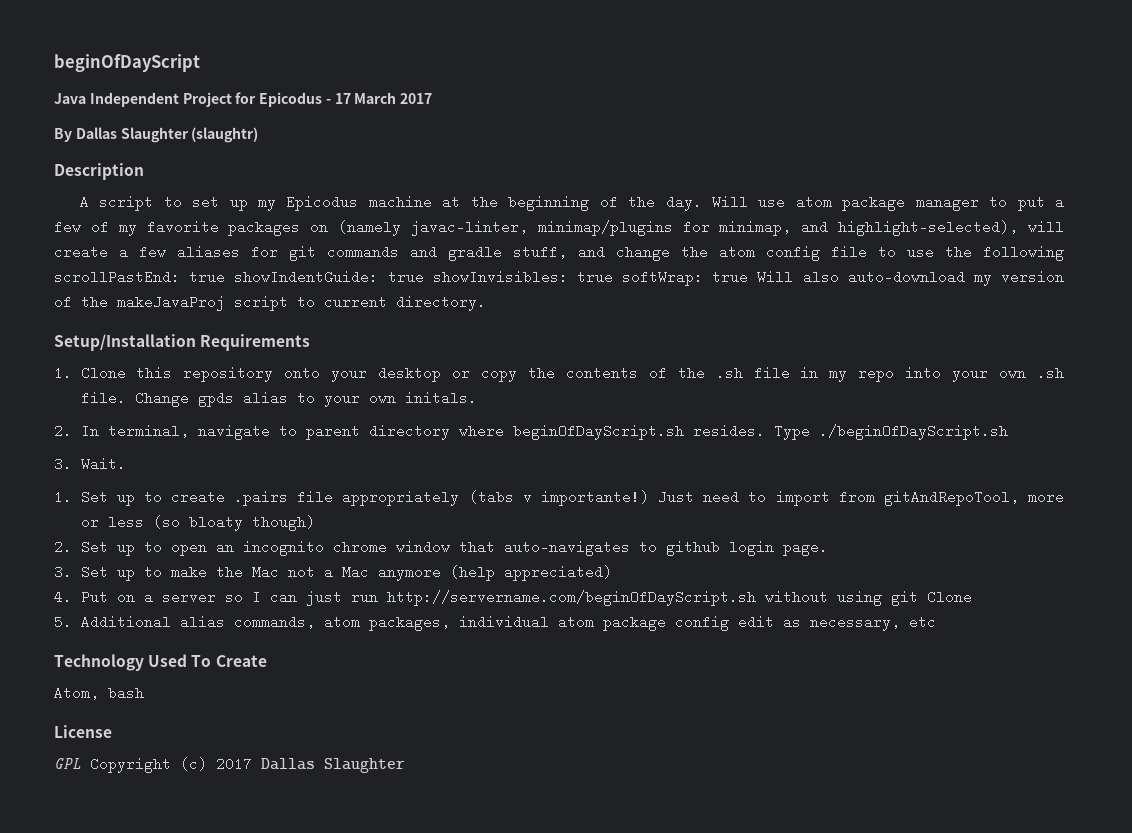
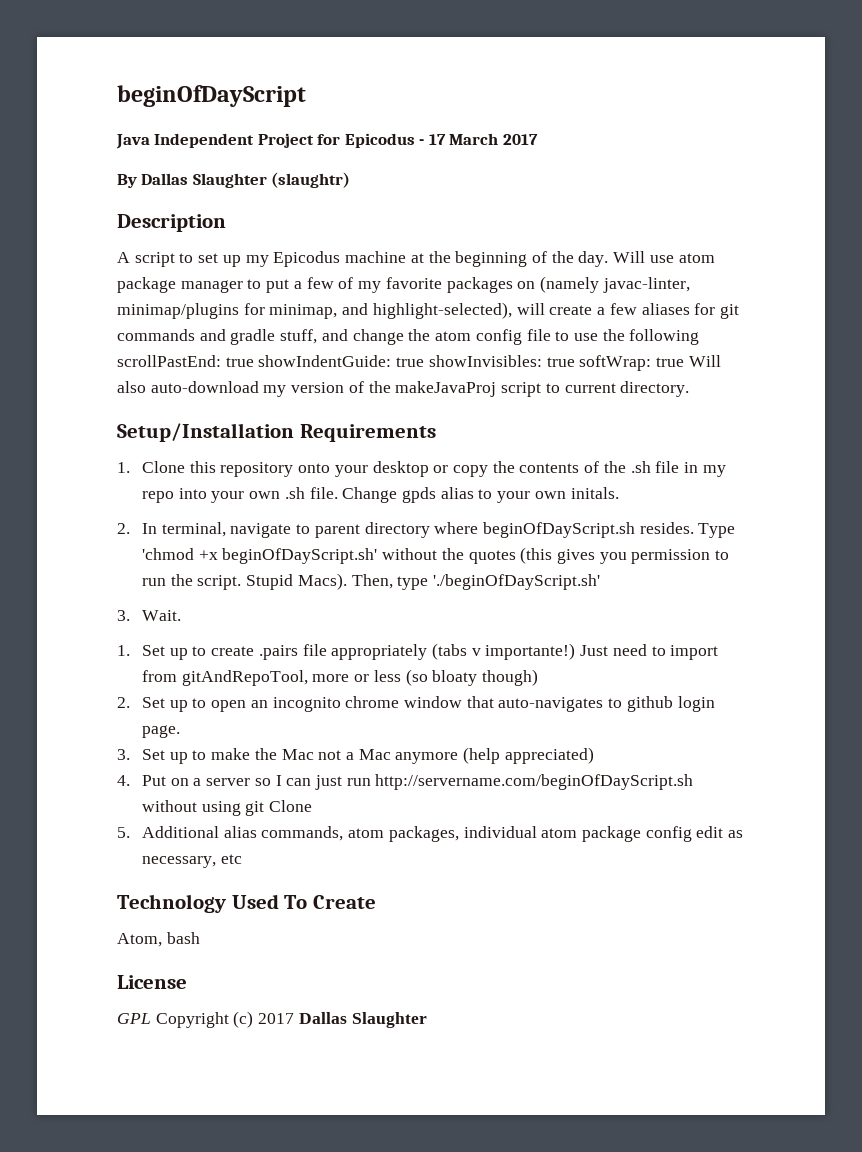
- Type ./beginOfDayScript.sh
+ Type 'chmod +x beginOfDayScript.sh' without the quotes (this gives you permission to run the script. Stupid Macs). Then, type './beginOfDayScript.sh'

